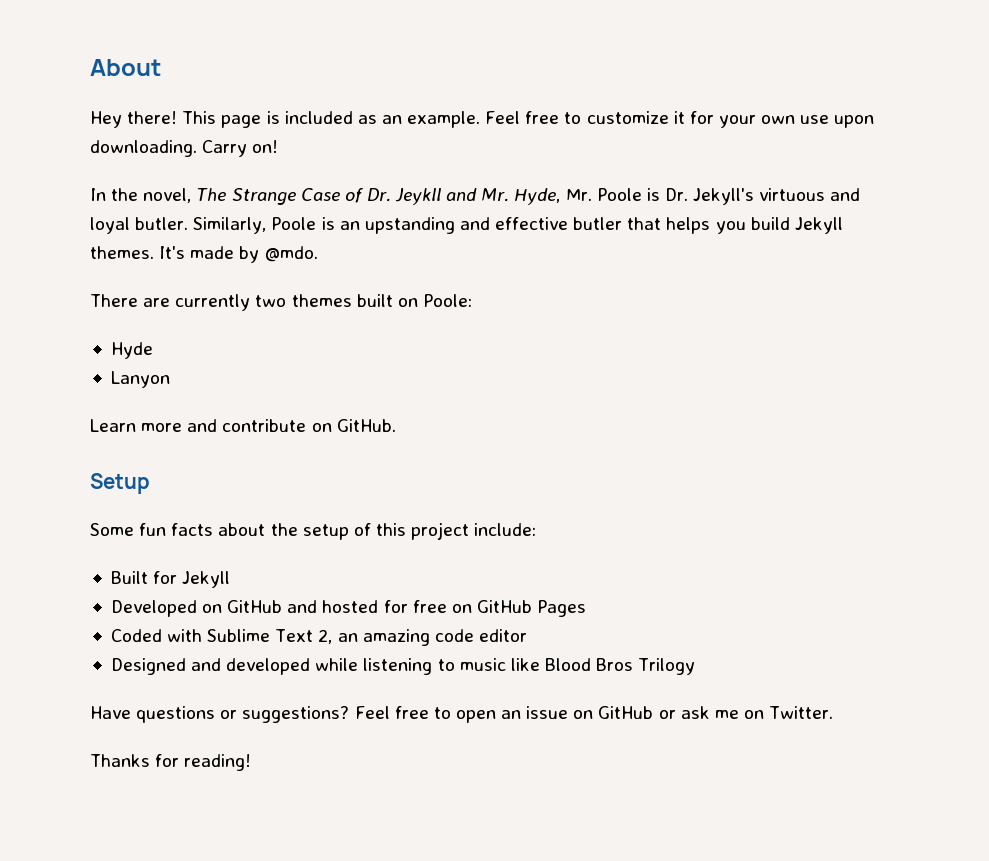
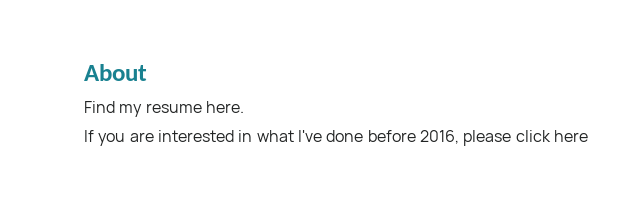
- Hey there! This page is included as an example. Feel free to customize it for your own use upon downloading. Carry on!
- In the novel, The Strange Case of Dr. Jeykll and Mr. Hyde, Mr. Poole is Dr. Jekyll's virtuous and loyal butler. Similarly, Poole is an upstanding and effective butler that helps you build Jekyll themes. It's made by @mdo.
- There are currently two themes built on Poole:
- Hyde
- Lanyon
- Learn more and contribute on GitHub.
- Setup
- Some fun facts about the setup of this project include:
- Built for Jekyll
- Developed on GitHub and hosted for free on GitHub Pages
- Coded with Sublime Text 2, an amazing code editor
- Designed and developed while listening to music like Blood Bros Trilogy
- Have questions or suggestions? Feel free to open an issue on GitHub or ask me on Twitter.
- Thanks for reading!
+ Find my resume here.
+ If you are interested in what I've done before 2016, please click here

